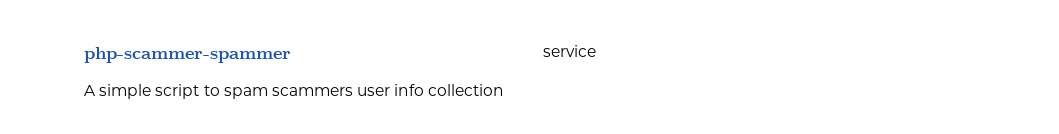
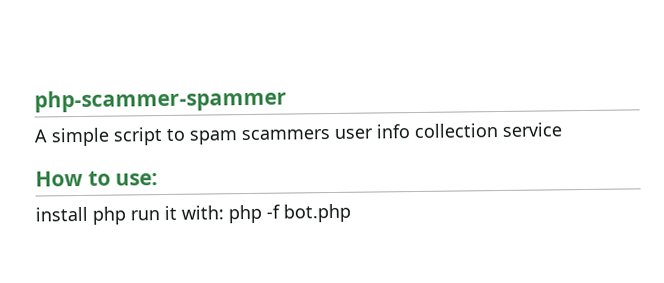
+ How to use:
+ install php run it with: php -f bot.php

